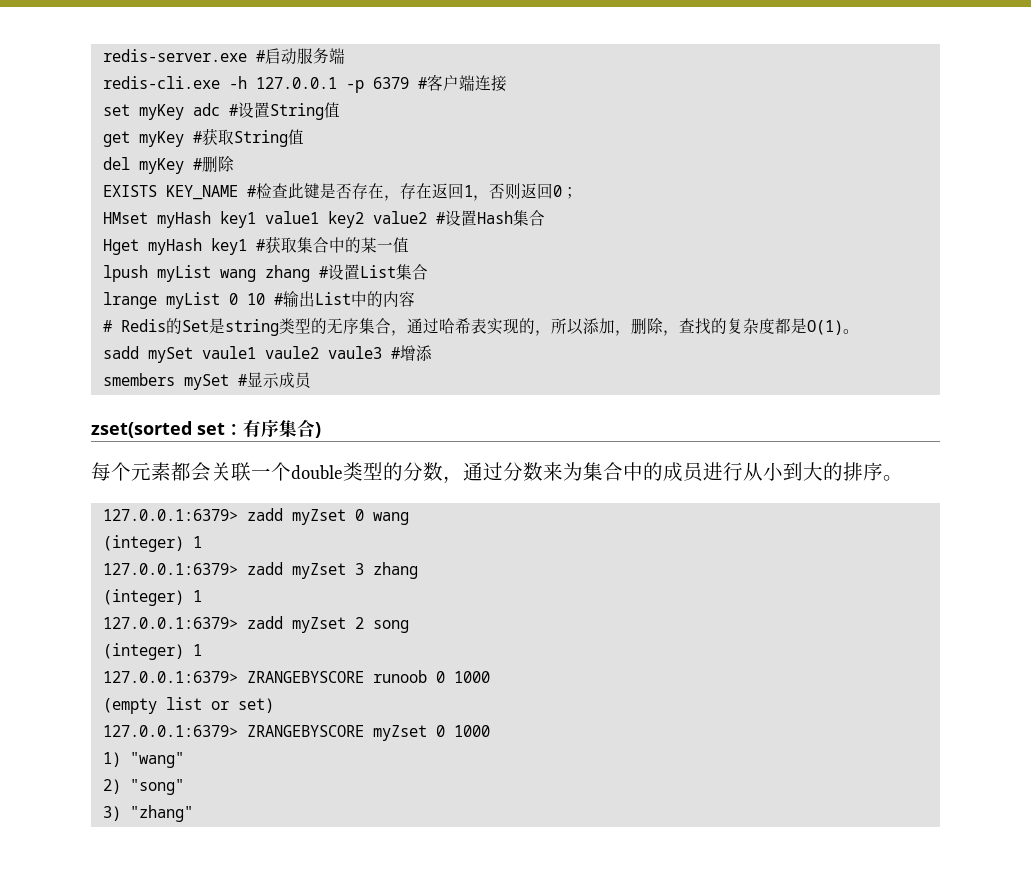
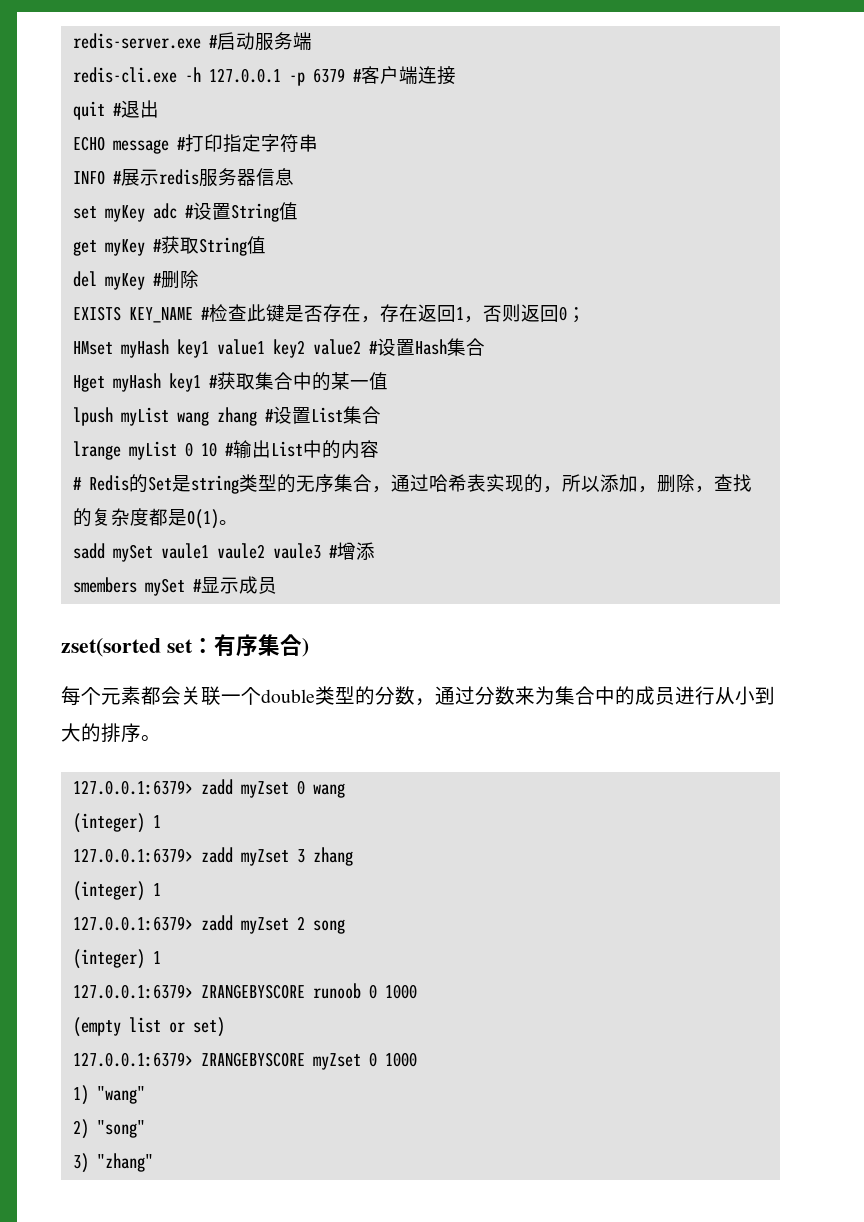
+ quit #退出
+ ECHO message #打印指定字符串
+ INFO #展示redis服务器信息

